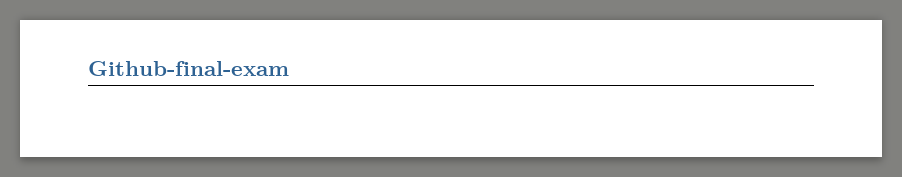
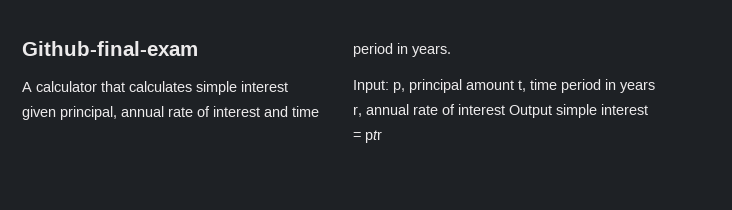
+ A calculator that calculates simple interest given principal, annual rate of interest and time period in years.
+ Input: p, principal amount t, time period in years r, annual rate of interest Output simple interest = ptr

